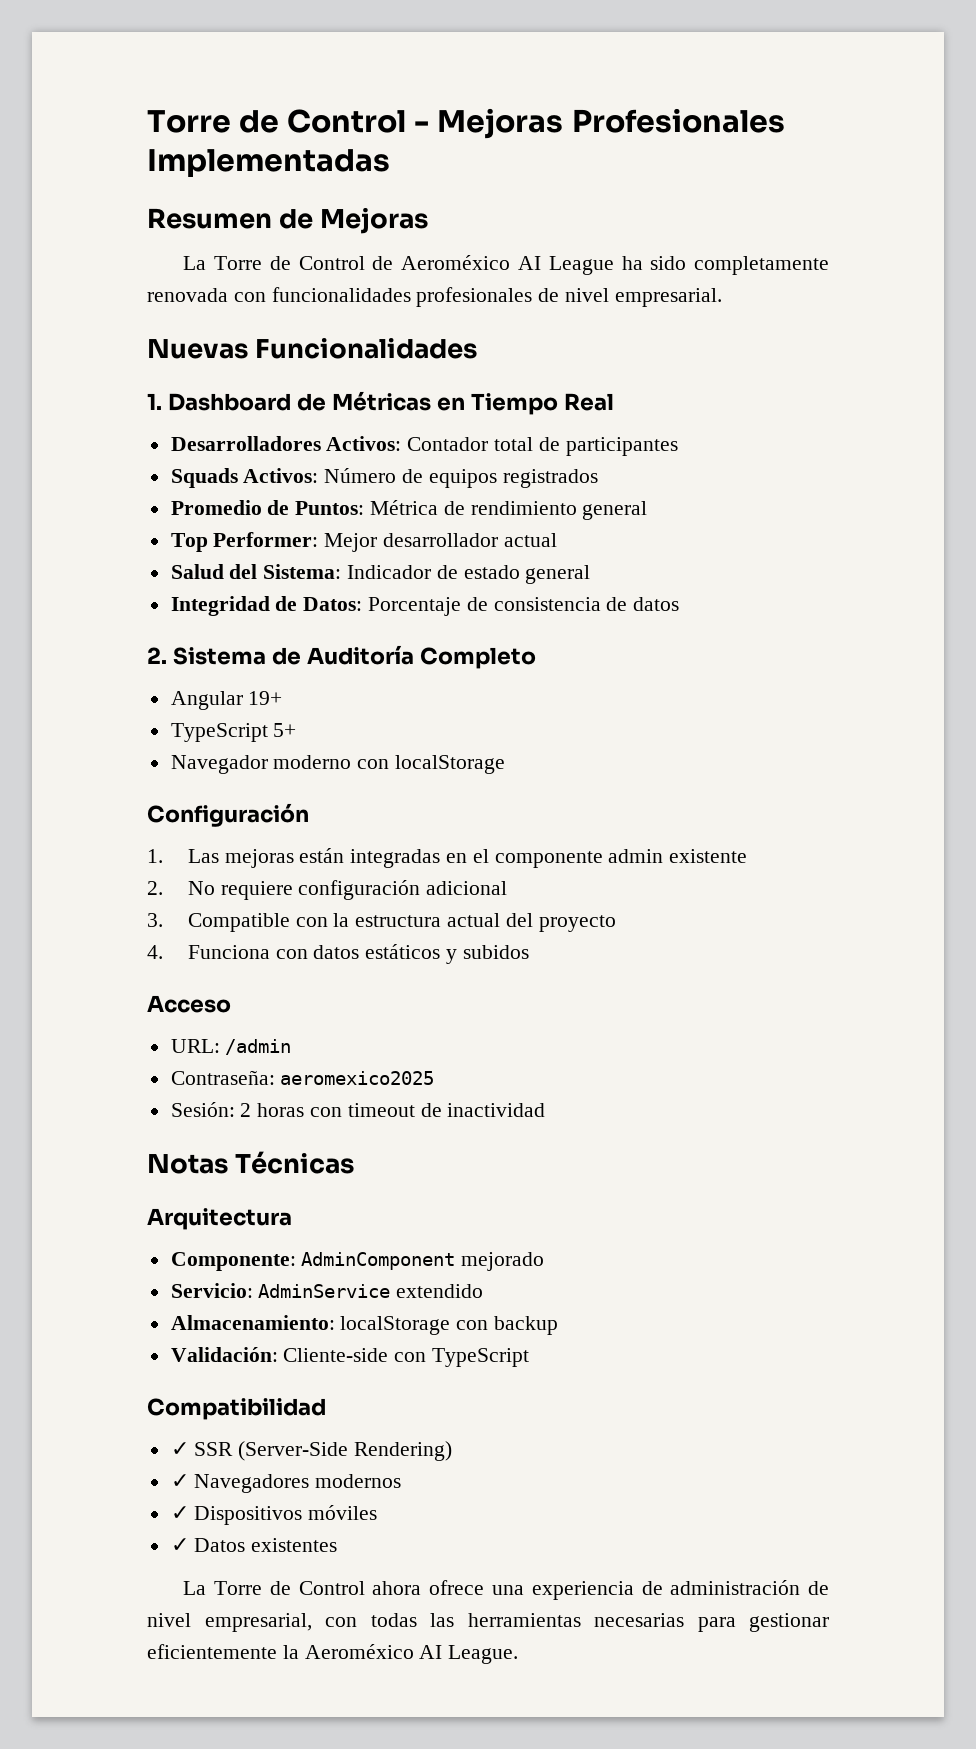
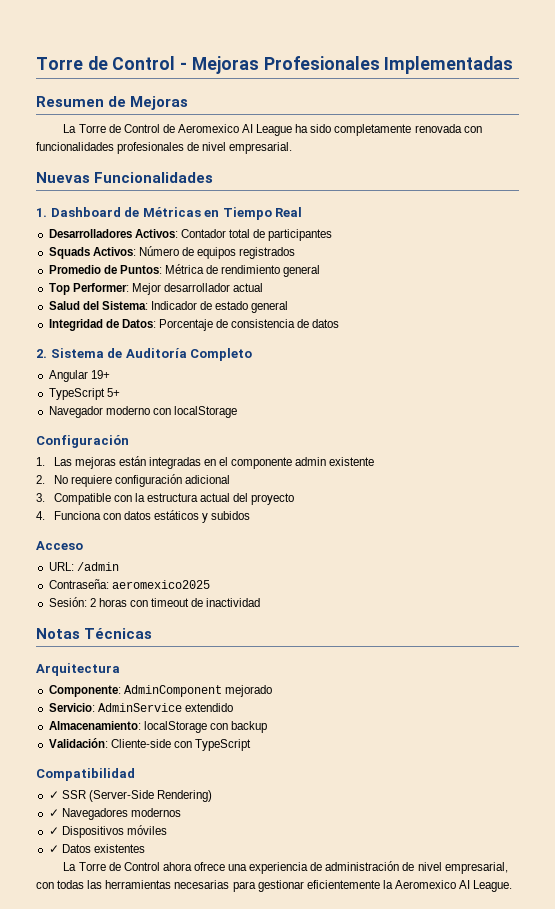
- La Torre de Control de Aeroméxico AI League ha sido completamente renovada con funcionalidades profesionales de nivel empresarial.
+ La Torre de Control de Aeromexico AI League ha sido completamente renovada con funcionalidades profesionales de nivel empresarial.
- La Torre de Control ahora ofrece una experiencia de administración de nivel empresarial, con todas las herramientas necesarias para gestionar eficientemente la Aeroméxico AI League.
+ La Torre de Control ahora ofrece una experiencia de administración de nivel empresarial, con todas las herramientas necesarias para gestionar eficientemente la Aeromexico AI League.

